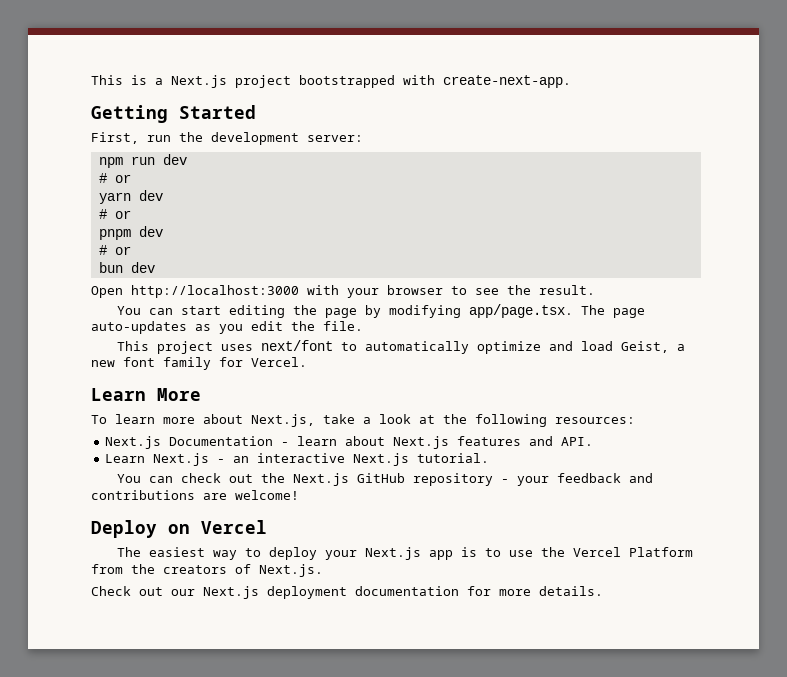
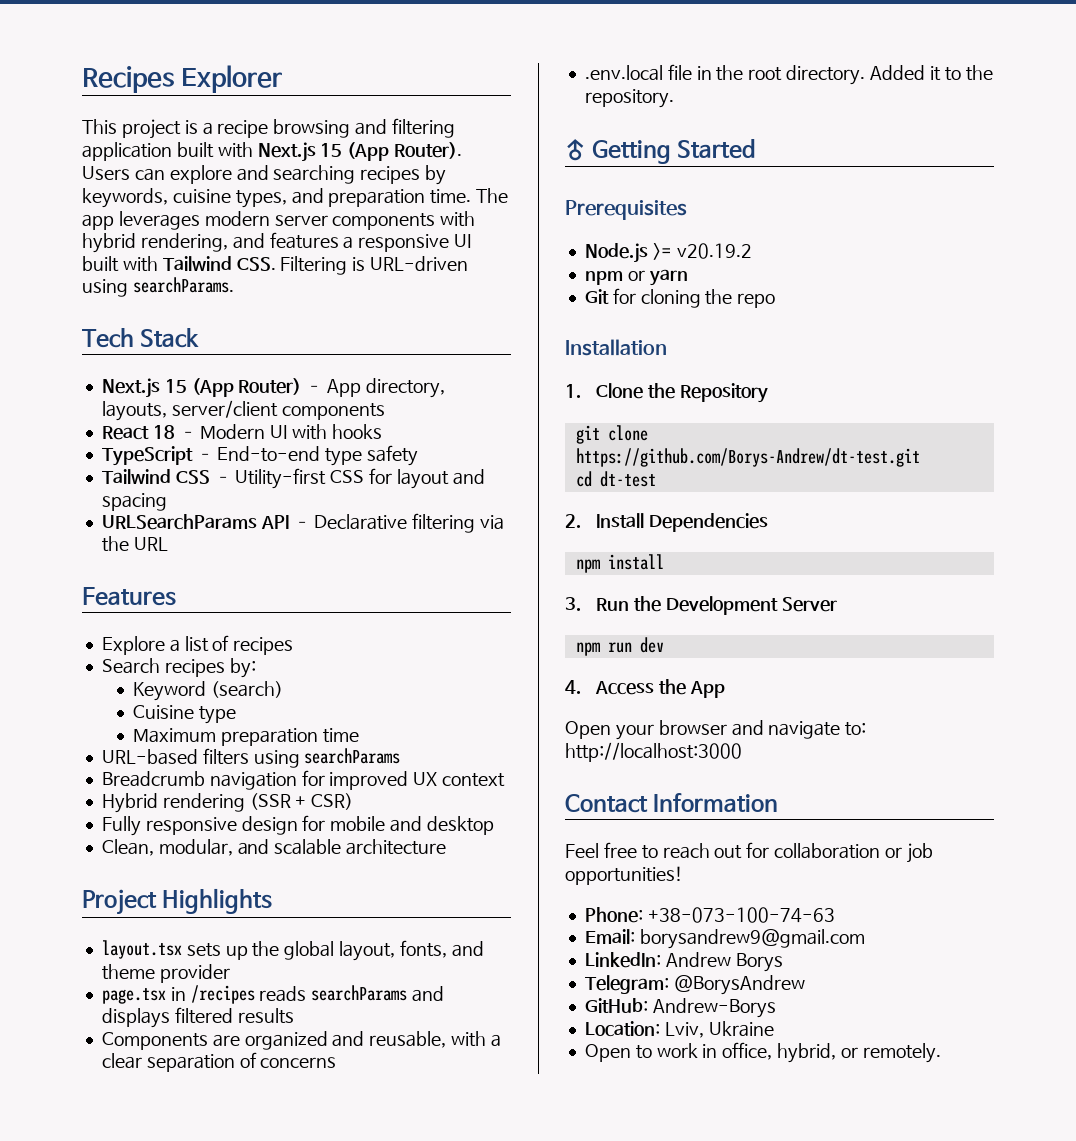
- This is a Next.js project bootstrapped with create-next-app.
- Getting Started
- First, run the development server:
+ Recipes Explorer
+ This project is a recipe browsing and filtering application built with Next.js 15 (App Router). Users can explore and searching recipes by keywords, cuisine types, and preparation time. The app leverages modern server components with hybrid rendering, and features a responsive UI built with Tailwind CSS. Filtering is URL-driven using searchParams.
+ Tech Stack
+ Next.js 15 (App Router) – App directory, layouts, server/client components
+ React 18 – Modern UI with hooks
+ TypeScript – End-to-end type safety
+ Tailwind CSS – Utility-first CSS for layout and spacing
+ URLSearchParams API – Declarative filtering via the URL
+ Features
+ Explore a list of recipes
+ Search recipes by:
+ Keyword (search)
+ Cuisine type
+ Maximum preparation time
+ URL-based filters using searchParams
+ Breadcrumb navigation for improved UX context
+ Hybrid rendering (SSR + CSR)
+ Fully responsive design for mobile and desktop
+ Clean, modular, and scalable architecture
+ Project Highlights
+ layout.tsx sets up the global layout, fonts, and theme provider
+ page.tsx in /recipes reads searchParams and displays filtered results
+ Components are organized and reusable, with a clear separation of concerns
+ .env.local file in the root directory. Added it to the repository.
+ ♂ Getting Started
+ Prerequisites
+ Node.js >= v20.19.2
+ npm or yarn
+ Git for cloning the repo
+ Installation
+ 1. Clone the Repository
+ git clone https://github.com/Borys-Andrew/dt-test.git
+ cd dt-test
+ 2. Install Dependencies
+ npm install
+ 3. Run the Development Server
  npm run dev
- # or
- yarn dev
- # or
- pnpm dev
- # or
- bun dev
- Open http://localhost:3000 with your browser to see the result.
- You can start editing the page by modifying app/page.tsx. The page auto-updates as you edit the file.
- This project uses next/font to automatically optimize and load Geist, a new font family for Vercel.
- Learn More
- To learn more about Next.js, take a look at the following resources:
- Next.js Documentation - learn about Next.js features and API.
- Learn Next.js - an interactive Next.js tutorial.
- You can check out the Next.js GitHub repository - your feedback and contributions are welcome!
- Deploy on Vercel
- The easiest way to deploy your Next.js app is to use the Vercel Platform from the creators of Next.js.
- Check out our Next.js deployment documentation for more details.
+ 4. Access the App
+ Open your browser and navigate to: http://localhost:3000
+ Contact Information
+ Feel free to reach out for collaboration or job opportunities!
+ Phone: +38-073-100-74-63
+ Email: borysandrew9@gmail.com
+ LinkedIn: Andrew Borys
+ Telegram: @BorysAndrew
+ GitHub: Andrew-Borys
+ Location: Lviv, Ukraine
+ Open to work in office, hybrid, or remotely.

